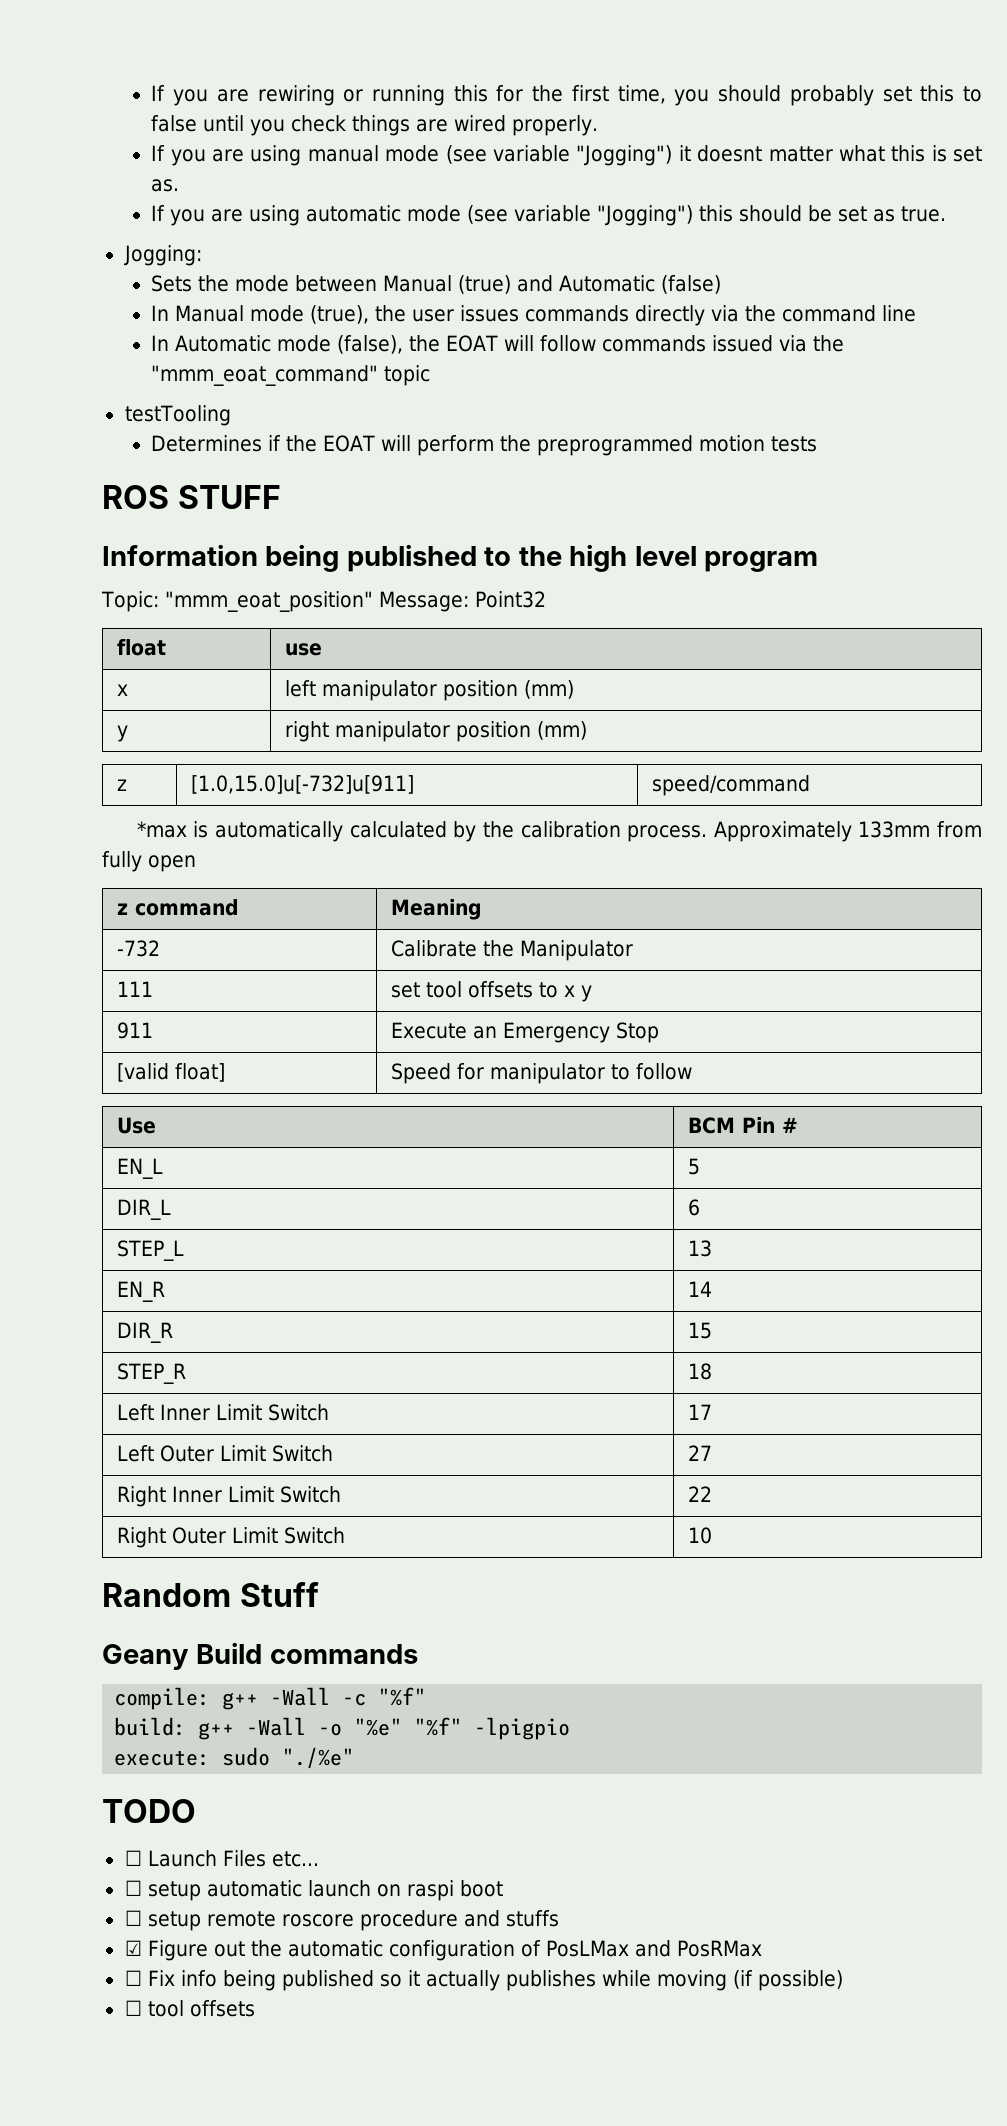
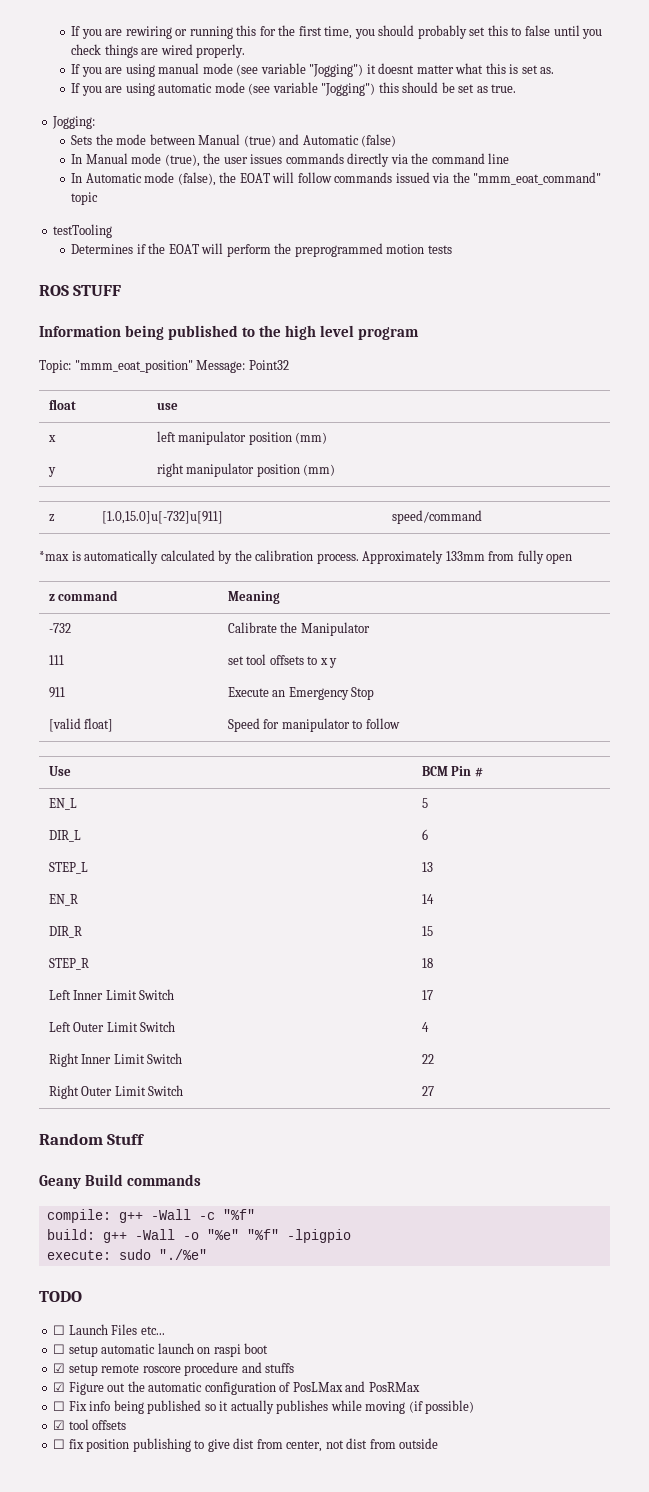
- Left Outer Limit Switch | 27
+ Left Outer Limit Switch | 4
- Right Outer Limit Switch | 10
+ Right Outer Limit Switch | 27
- ☐ setup remote roscore procedure and stuffs
+ ☑ setup remote roscore procedure and stuffs
- ☐ tool offsets
+ ☑ tool offsets
+ ☐ fix position publishing to give dist from center, not dist from outside

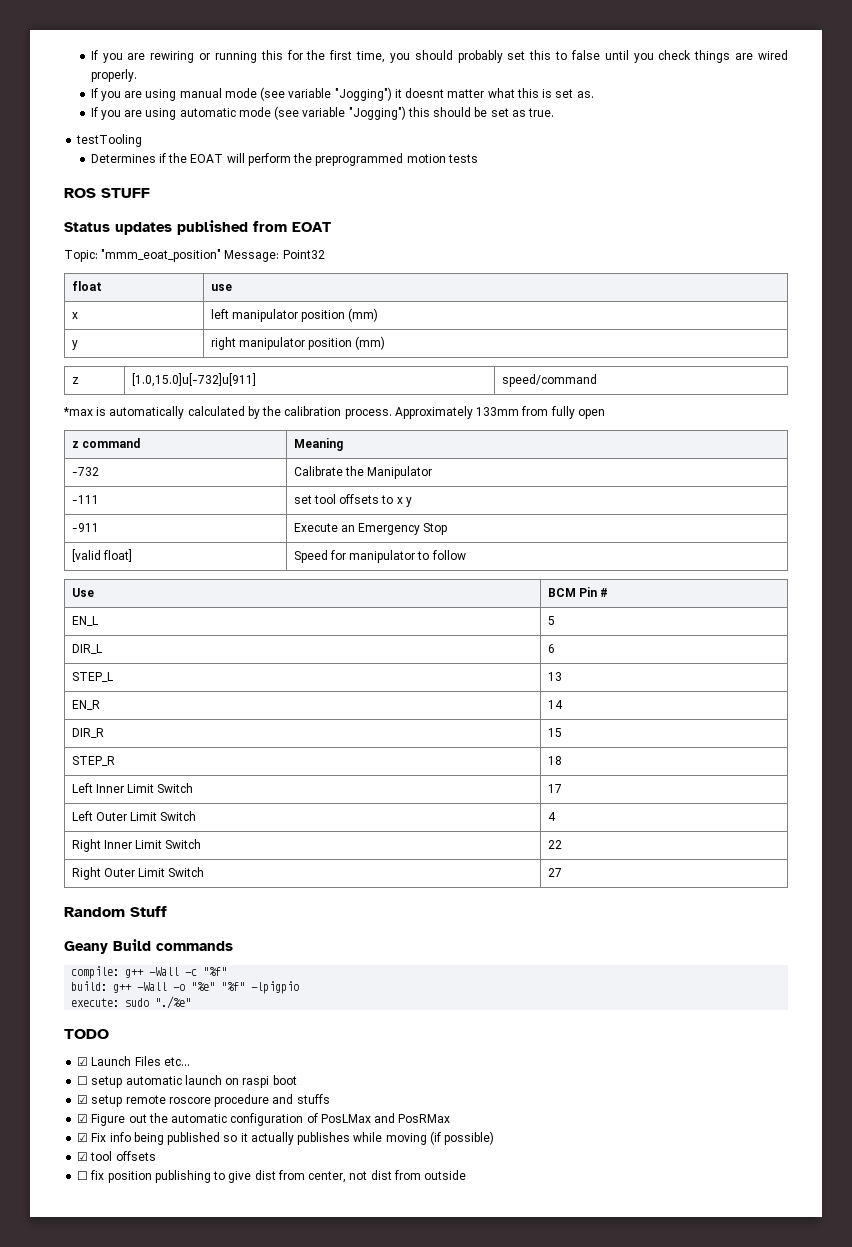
- Jogging:
- Sets the mode between Manual (true) and Automatic (false)
- In Manual mode (true), the user issues commands directly via the command line
- In Automatic mode (false), the EOAT will follow commands issued via the "mmm_eoat_command" topic
- Information being published to the high level program
+ Status updates published from EOAT
- 111 | set tool offsets to x y
+ -111 | set tool offsets to x y
- 911 | Execute an Emergency Stop
+ -911 | Execute an Emergency Stop
- ☐ Launch Files etc...
+ ☑ Launch Files etc...
- ☐ Fix info being published so it actually publishes while moving (if possible)
+ ☑ Fix info being published so it actually publishes while moving (if possible)

